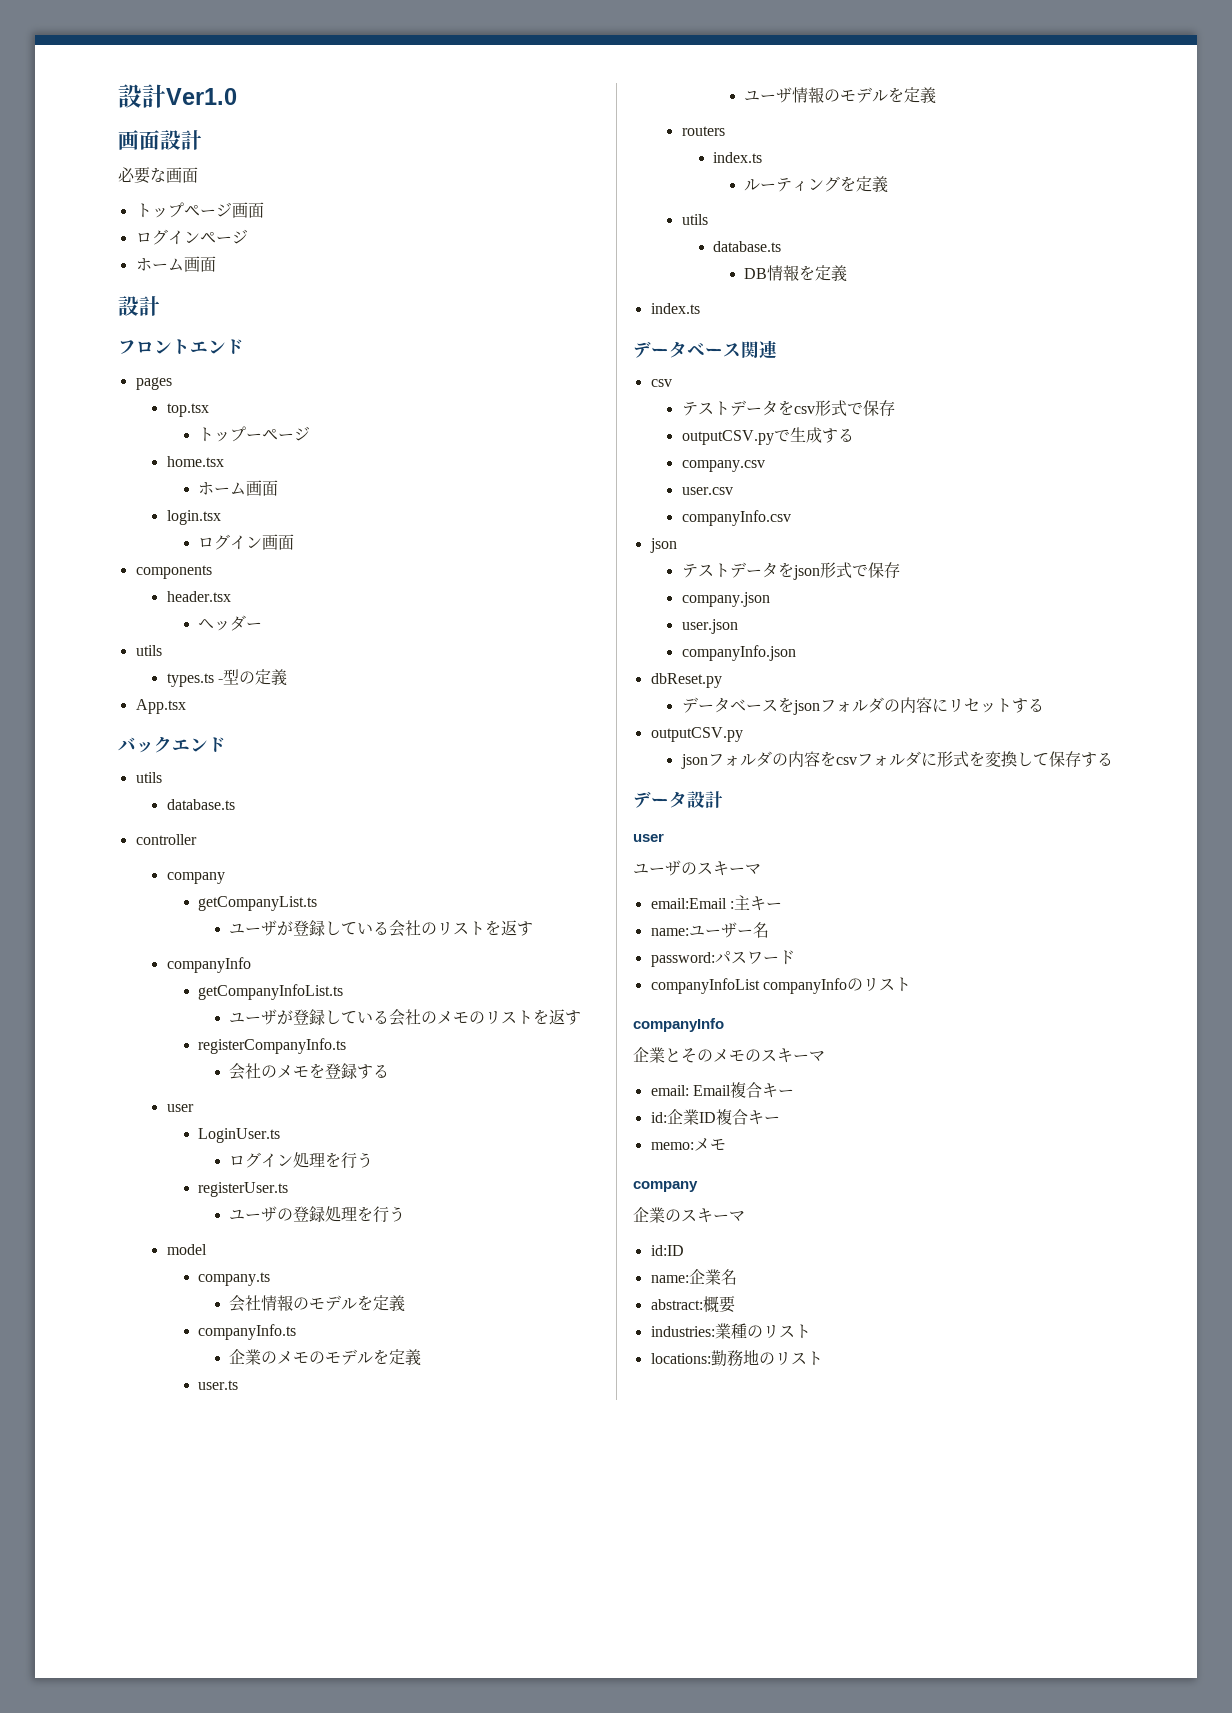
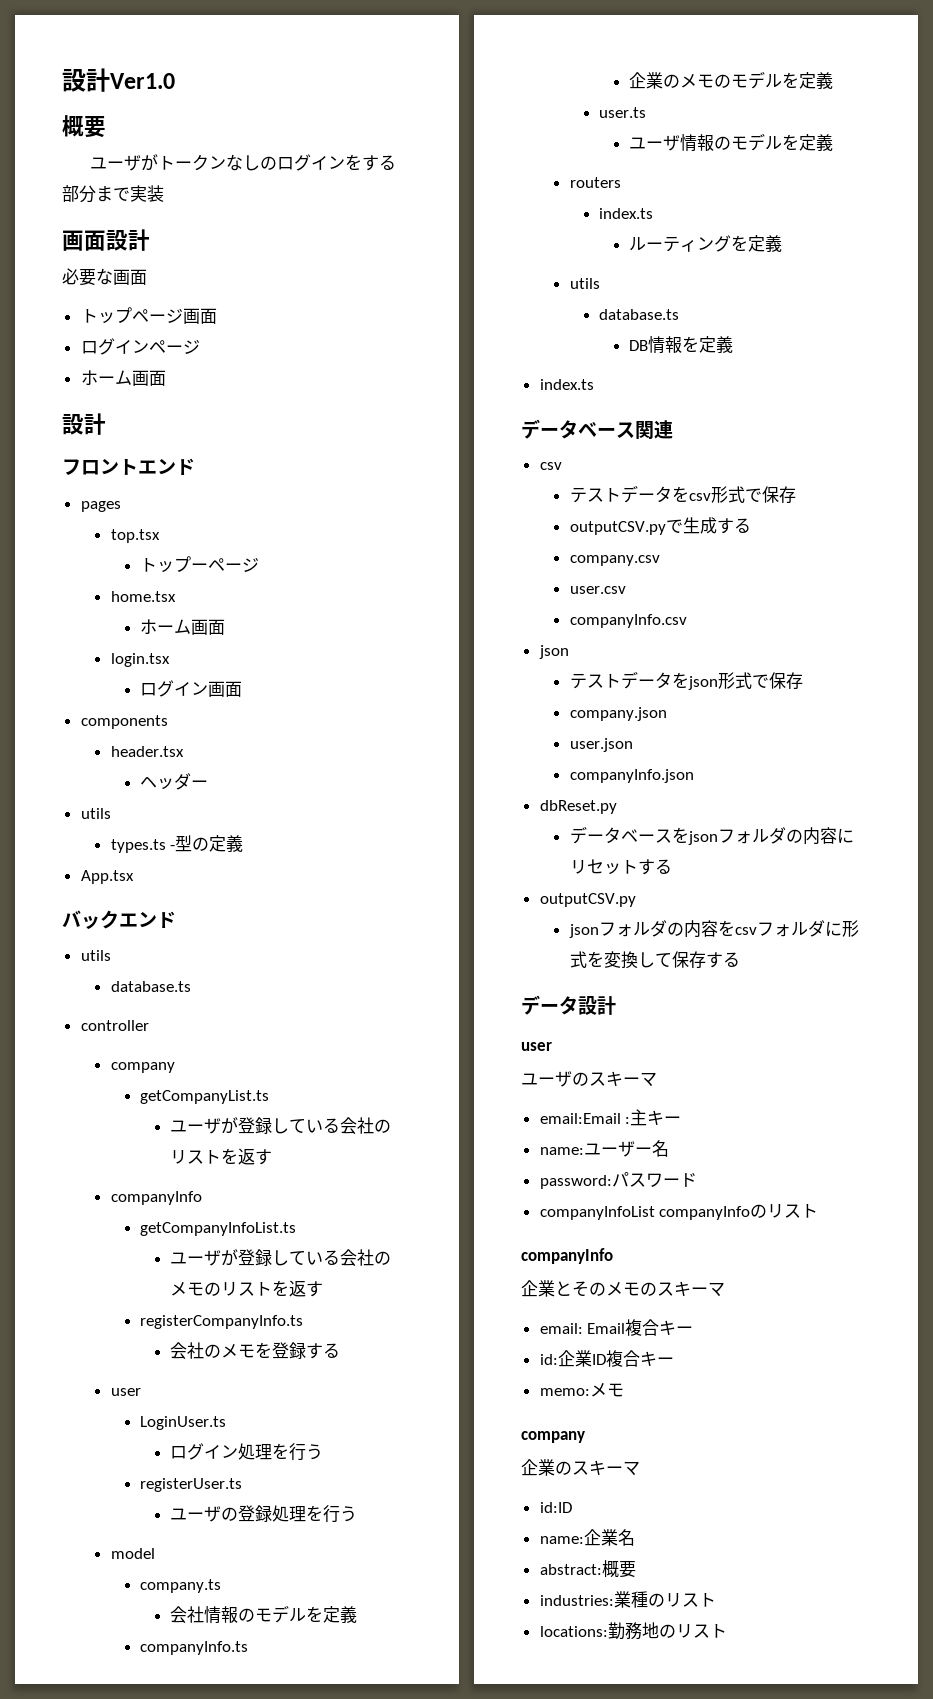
  設計Ver1.0
+ 概要
+ ユーザがトークンなしのログインをする部分まで実装

